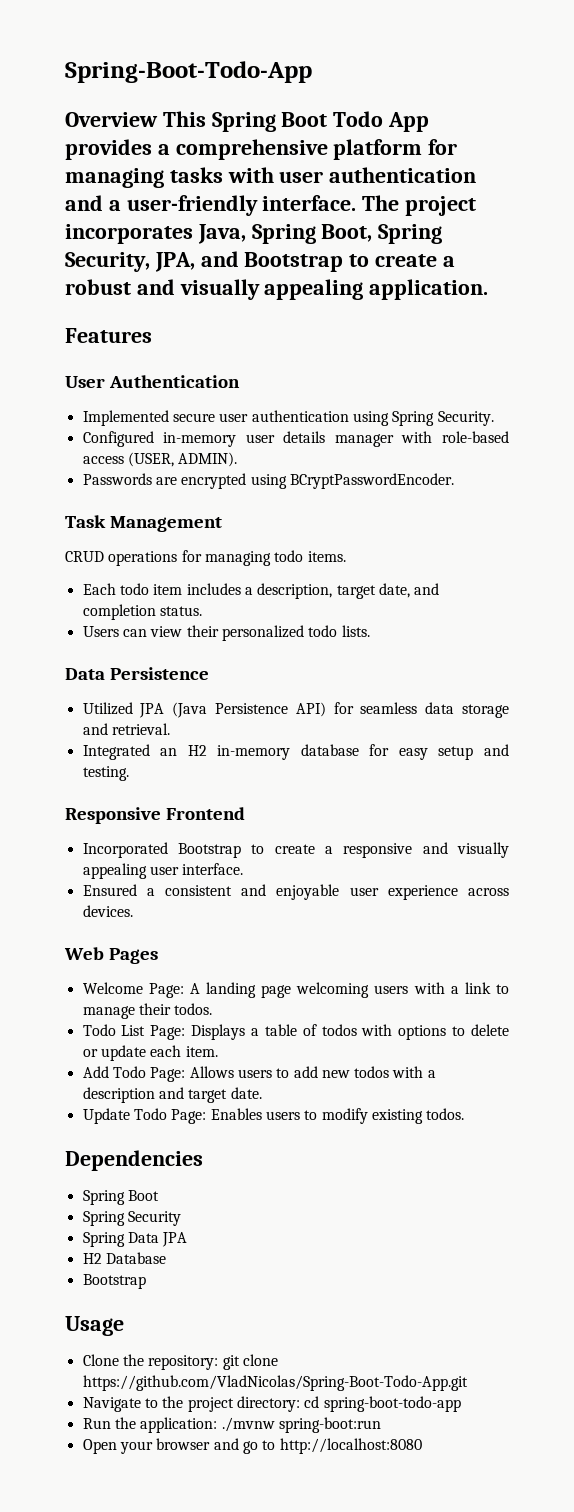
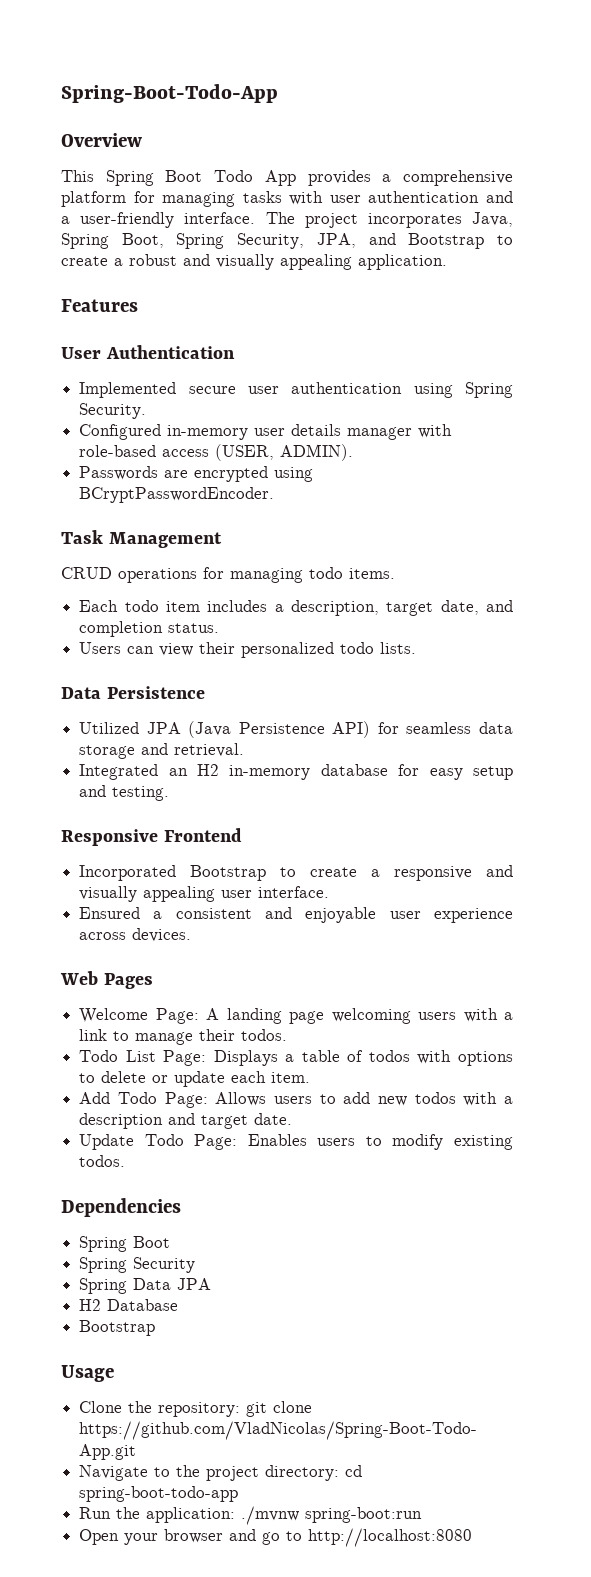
- Overview This Spring Boot Todo App provides a comprehensive platform for managing tasks with user authentication and a user-friendly interface.
+ Overview
+ This Spring Boot Todo App provides a comprehensive platform for managing tasks with user authentication and a user-friendly interface.

